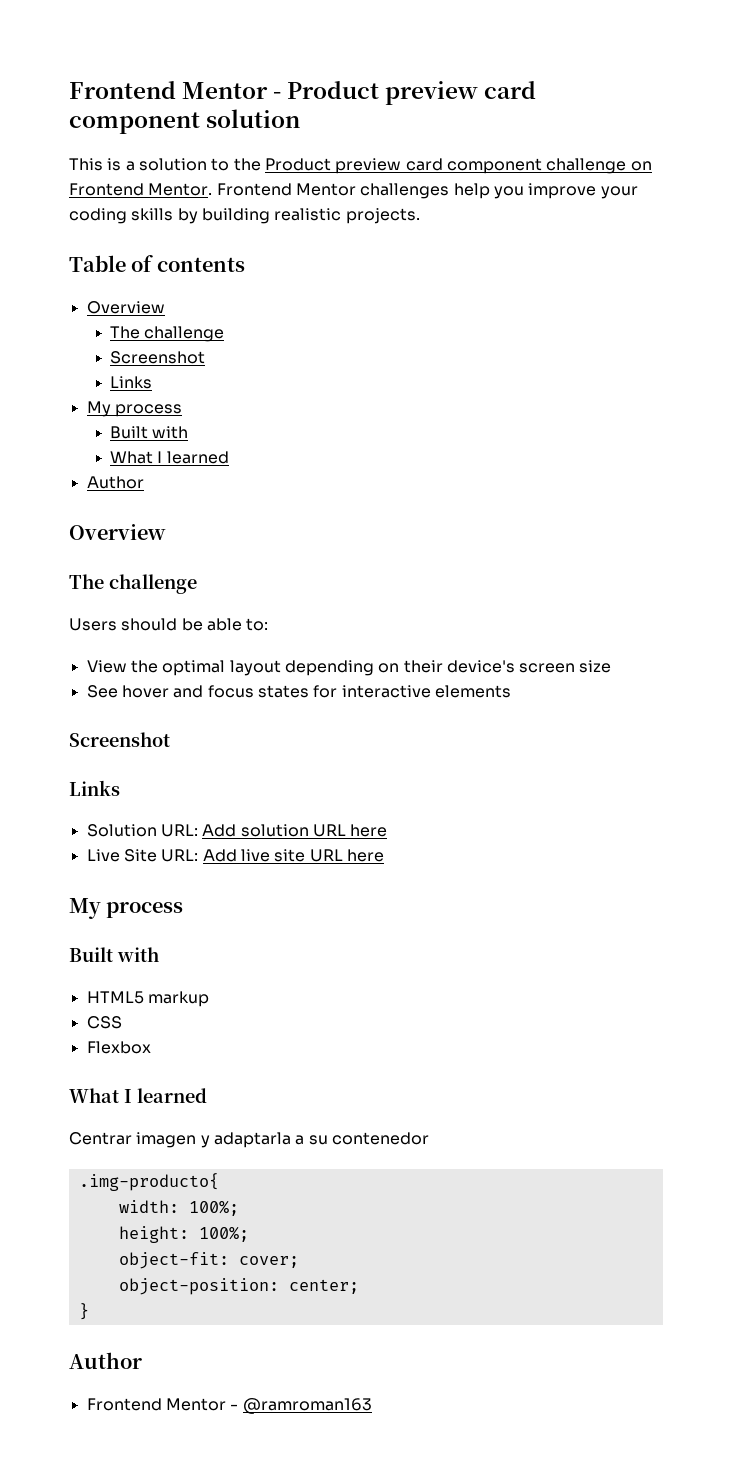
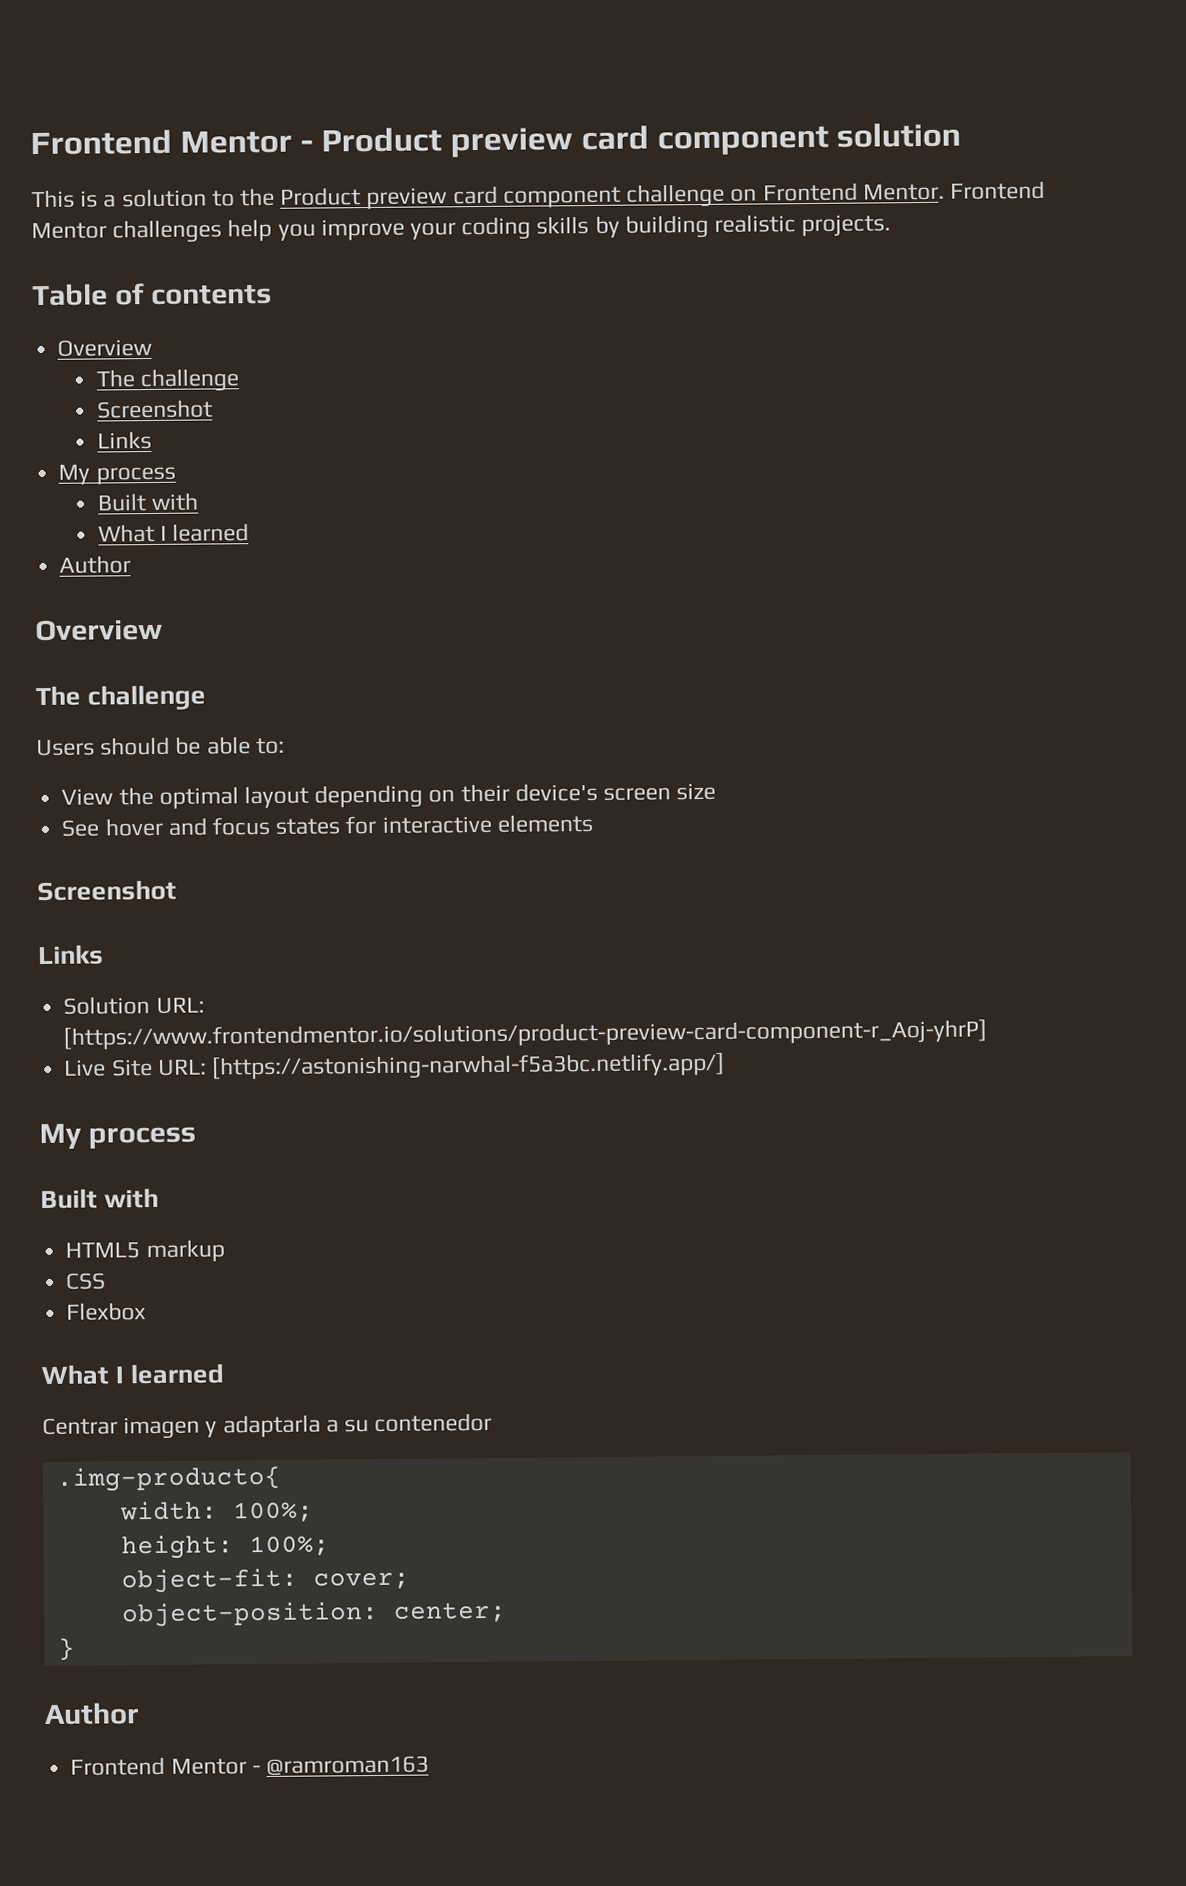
- Solution URL: Add solution URL here
+ Solution URL: [https://www.frontendmentor.io/solutions/product-preview-card-component-r_Aoj-yhrP]
- Live Site URL: Add live site URL here
+ Live Site URL: [https://astonishing-narwhal-f5a3bc.netlify.app/]

